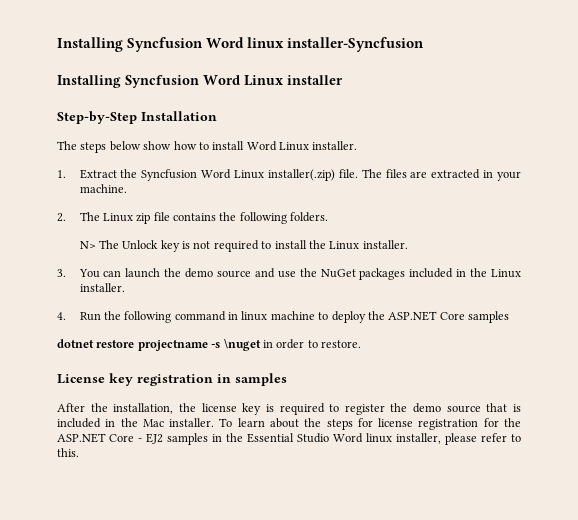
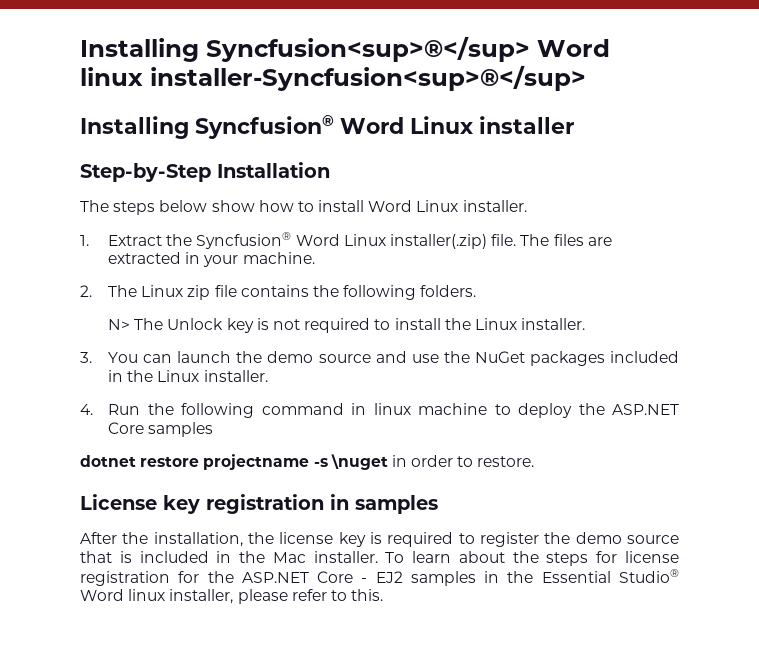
- Installing Syncfusion Word linux installer-Syncfusion
- Installing Syncfusion Word Linux installer
+ Installing Syncfusion<sup>®</sup> Word linux installer-Syncfusion<sup>®</sup>
+ Installing Syncfusion® Word Linux installer
- 1. Extract the Syncfusion Word Linux installer(.zip) file.
+ 1. Extract the Syncfusion® Word Linux installer(.zip) file.
- To learn about the steps for license registration for the ASP.NET Core - EJ2 samples in the Essential Studio Word linux installer, please refer to this.
+ To learn about the steps for license registration for the ASP.NET Core - EJ2 samples in the Essential Studio® Word linux installer, please refer to this.

